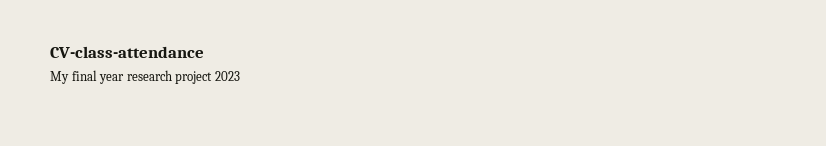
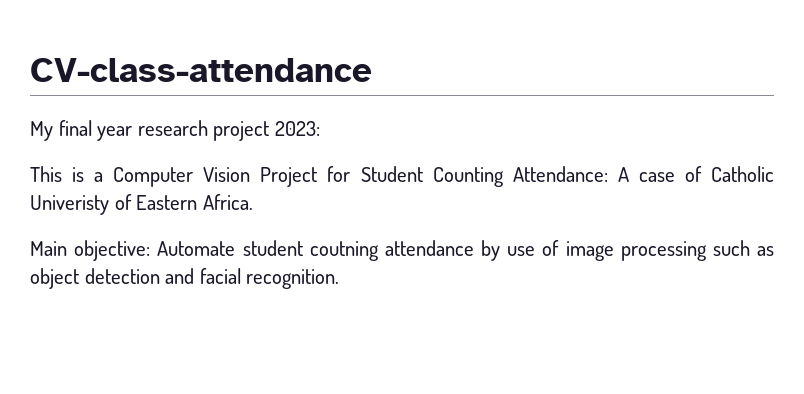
- My final year research project 2023
+ My final year research project 2023:
+ This is a Computer Vision Project for Student Counting Attendance: A case of Catholic Univeristy of Eastern Africa.
+ Main objective: Automate student coutning attendance by use of image processing such as object detection and facial recognition.

